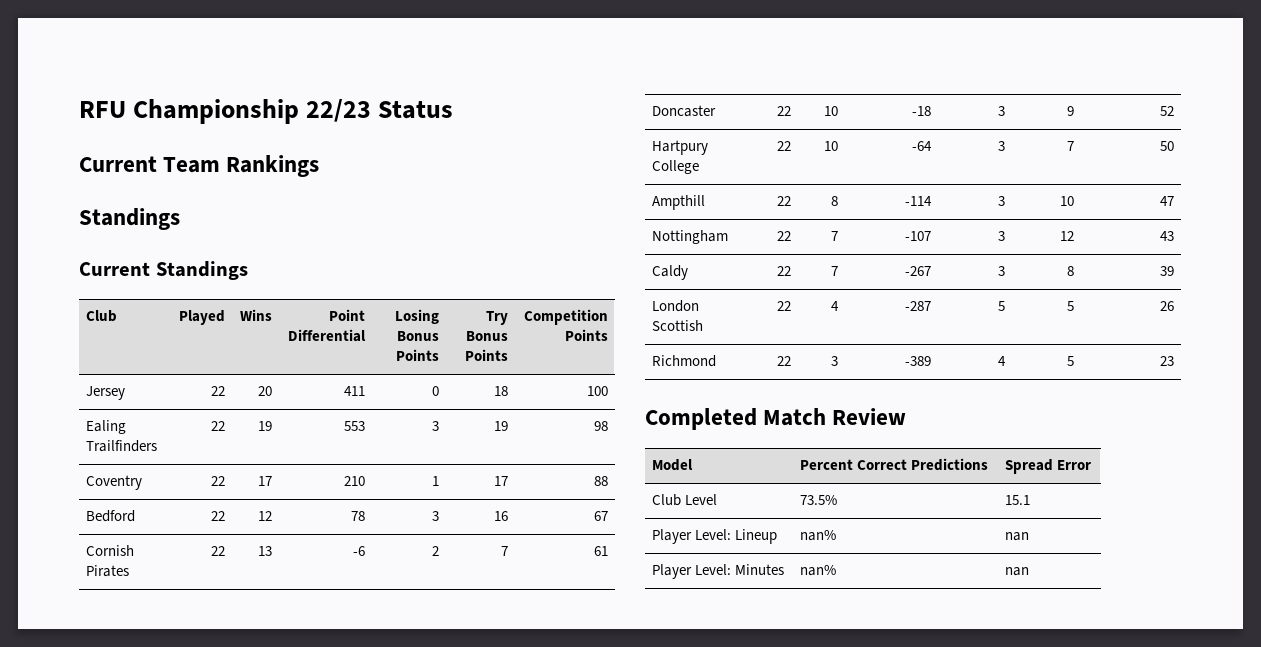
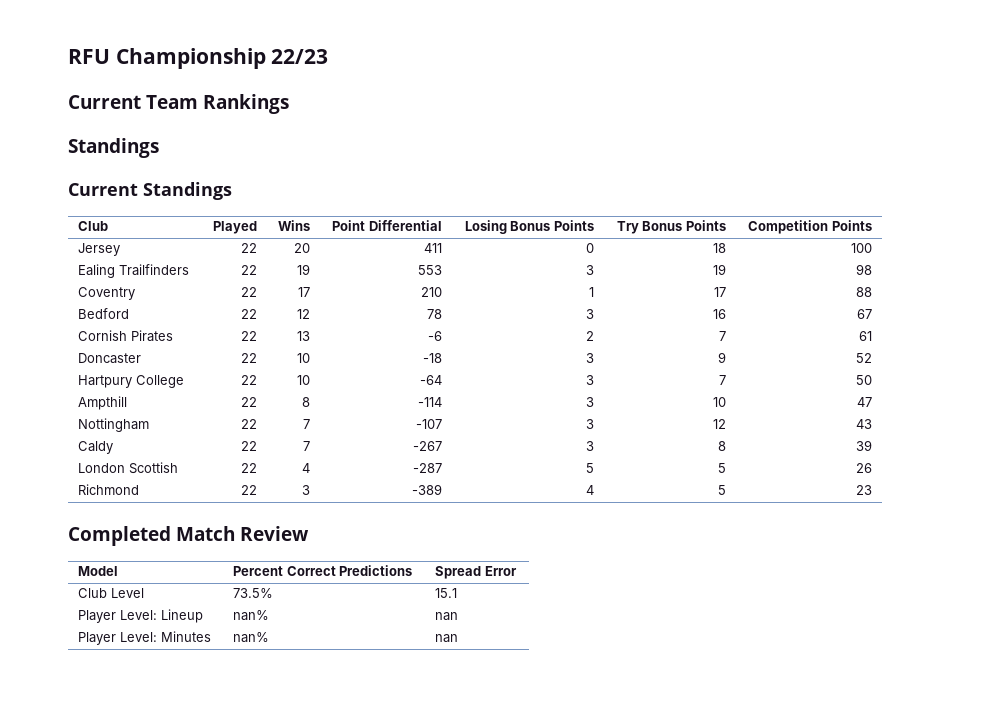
- RFU Championship 22/23 Status
+ RFU Championship 22/23

